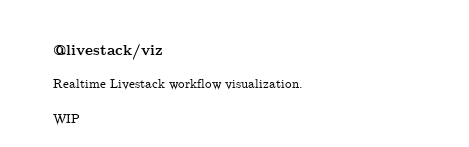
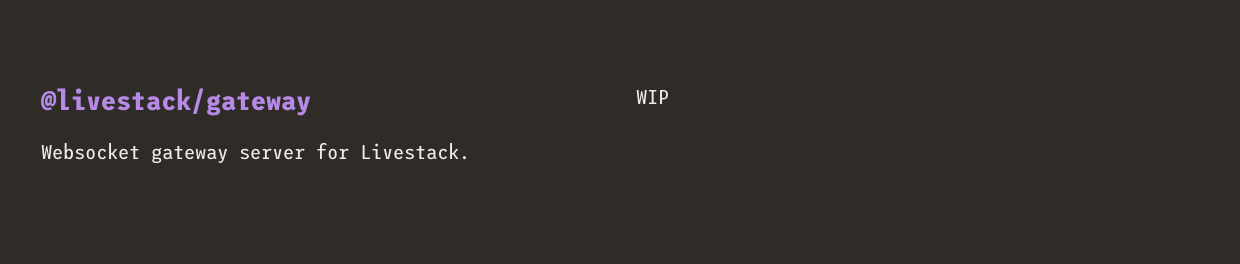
- @livestack/viz
- Realtime Livestack workflow visualization.
+ @livestack/gateway
+ Websocket gateway server for Livestack.

